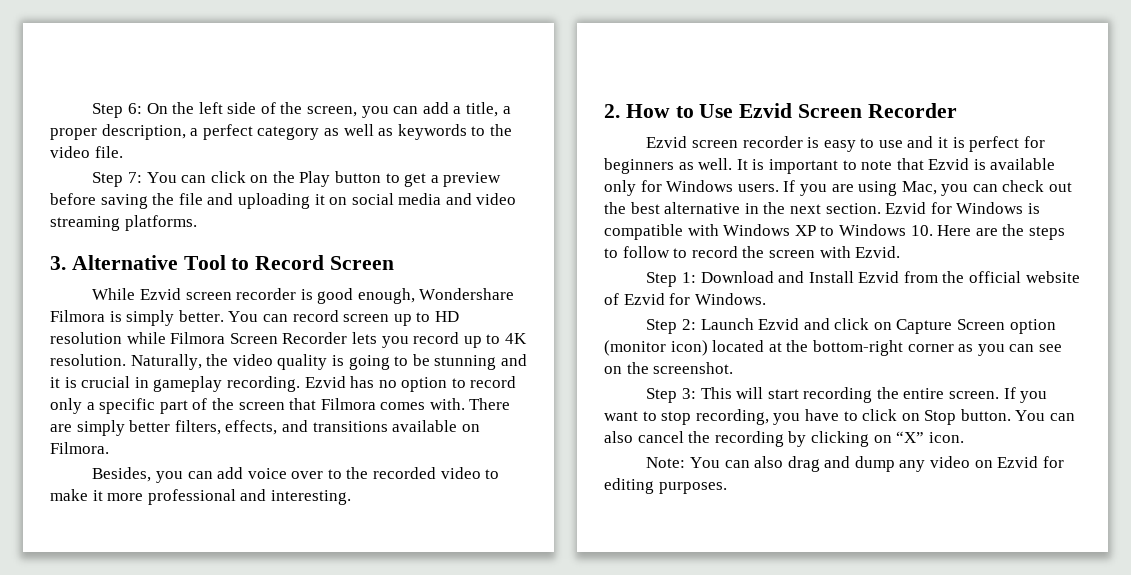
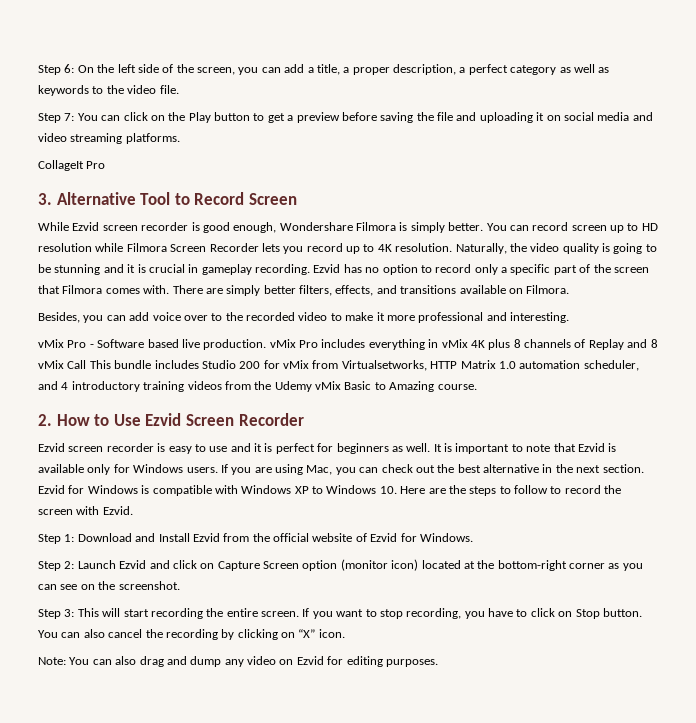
+ CollageIt Pro
+ vMix Pro - Software based live production. vMix Pro includes everything in vMix 4K plus 8 channels of Replay and 8 vMix Call This bundle includes Studio 200 for vMix from Virtualsetworks, HTTP Matrix 1.0 automation scheduler, and 4 introductory training videos from the Udemy vMix Basic to Amazing course.

